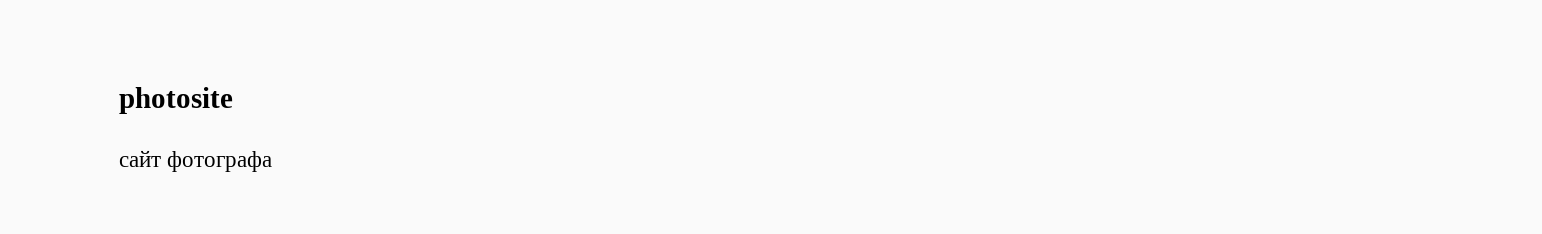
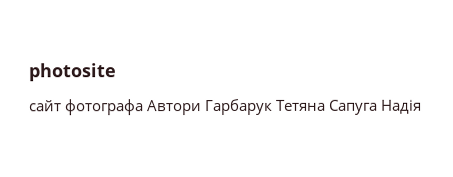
- сайт фотографа
+ сайт фотографа Автори Гарбарук Тетяна Сапуга Надія

